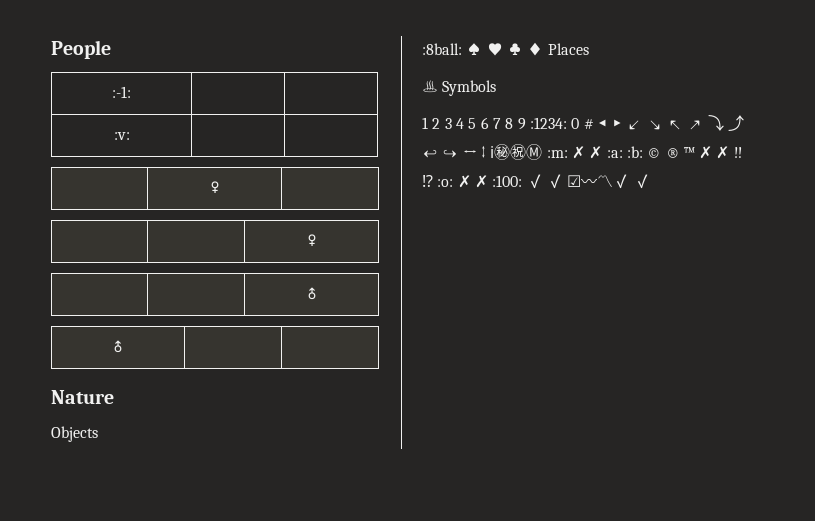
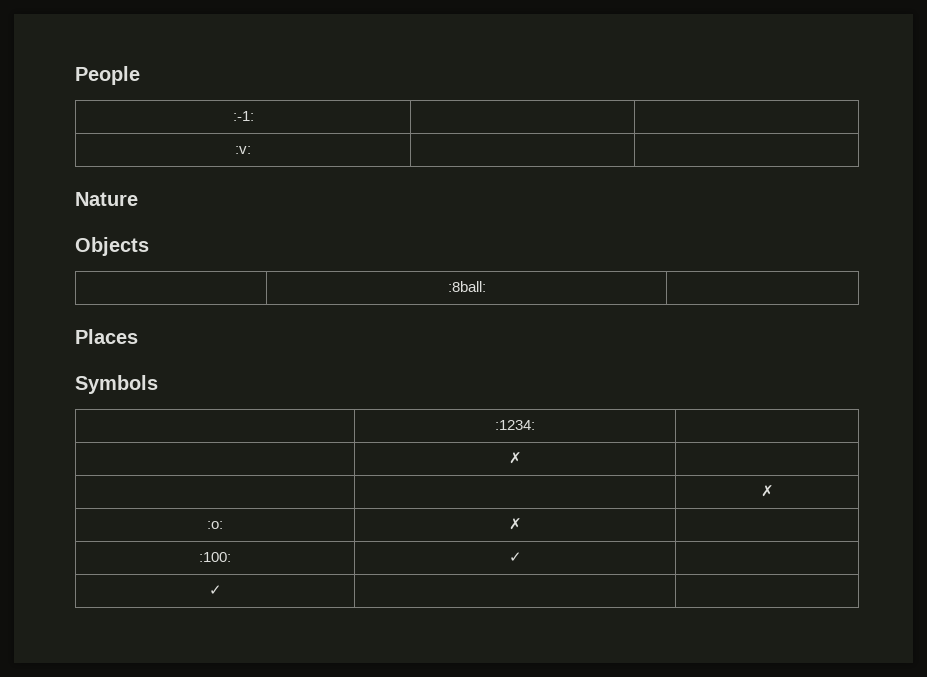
- | ♀ |
- | | ♀
- | | ♂
- ♂ | |
  Nature
  Objects
- :8ball: ♠ ♥ ♣ ♦ Places
- ♨ Symbols
- 1 2 3 4 5 6 7 8 9 :1234: 0 # ◀ ▶ ↙ ↘ ↖ ↗ ⤵ ⤴ ↩ ↪ ↔ ↕ ℹ㊙㊗Ⓜ :m: ✗ ✗ :a: :b: © ® ™ ✗ ✗ ‼ ⁉ :o: ✗ ✗ :100: ✓ ✓ ☑〰〽✓ ✓
+ | :8ball: |
+ Places
+ Symbols
+ | :1234: |
+ | ✗ |
+ | | ✗
+ :o: | ✗ |
+ :100: | ✓ |
+ ✓ | |

